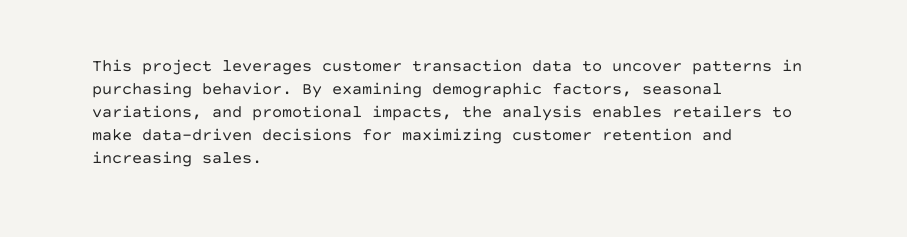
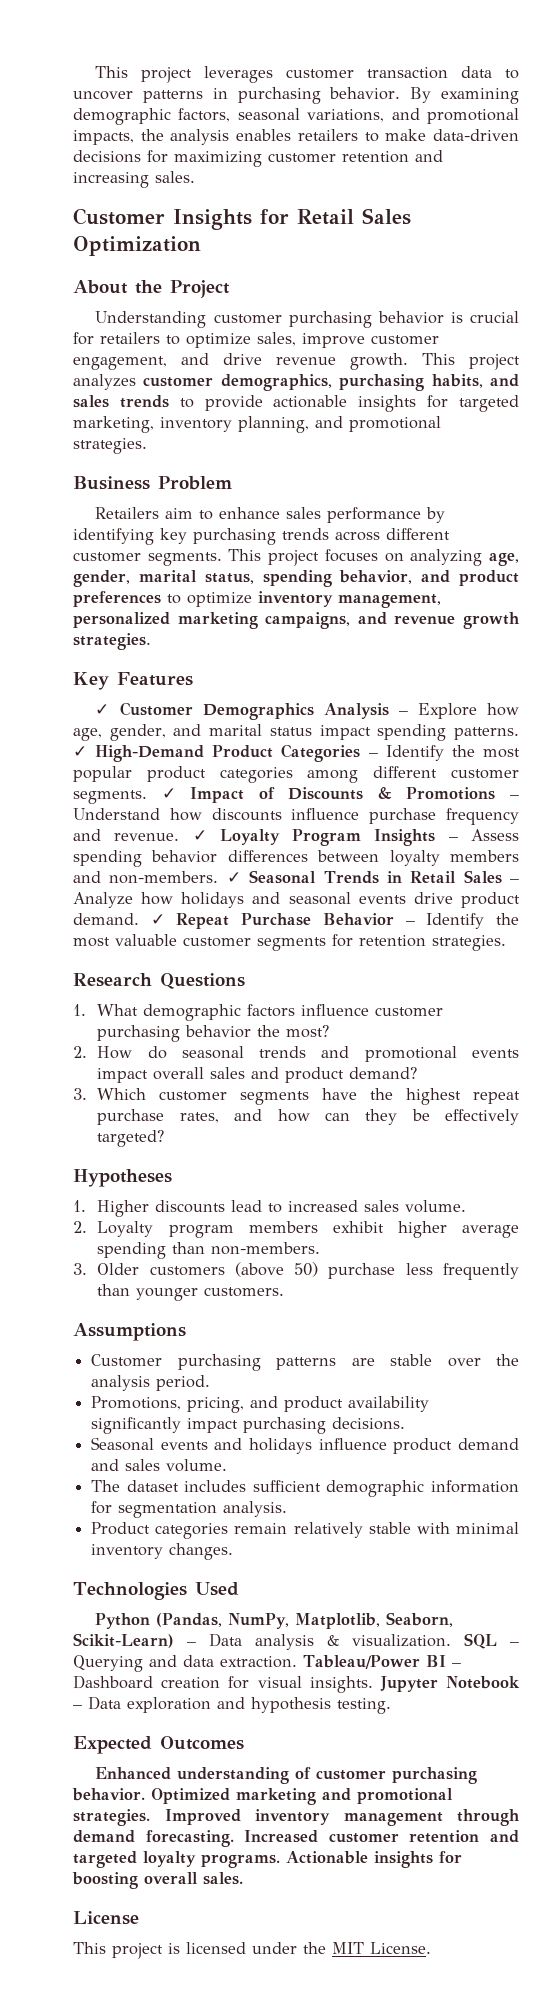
+ Customer Insights for Retail Sales Optimization
+ About the Project
+ Understanding customer purchasing behavior is crucial for retailers to optimize sales, improve customer engagement, and drive revenue growth. This project analyzes customer demographics, purchasing habits, and sales trends to provide actionable insights for targeted marketing, inventory planning, and promotional strategies.
+ Business Problem
+ Retailers aim to enhance sales performance by identifying key purchasing trends across different customer segments. This project focuses on analyzing age, gender, marital status, spending behavior, and product preferences to optimize inventory management, personalized marketing campaigns, and revenue growth strategies.
+ Key Features
+ ✓ Customer Demographics Analysis – Explore how age, gender, and marital status impact spending patterns. ✓ High-Demand Product Categories – Identify the most popular product categories among different customer segments. ✓ Impact of Discounts & Promotions – Understand how discounts influence purchase frequency and revenue. ✓ Loyalty Program Insights – Assess spending behavior differences between loyalty members and non-members. ✓ Seasonal Trends in Retail Sales – Analyze how holidays and seasonal events drive product demand. ✓ Repeat Purchase Behavior – Identify the most valuable customer segments for retention strategies.
+ Research Questions
+ 1. What demographic factors influence customer purchasing behavior the most?
+ 2. How do seasonal trends and promotional events impact overall sales and product demand?
+ 3. Which customer segments have the highest repeat purchase rates, and how can they be effectively targeted?
+ Hypotheses
+ 1. Higher discounts lead to increased sales volume.
+ 2. Loyalty program members exhibit higher average spending than non-members.
+ 3. Older customers (above 50) purchase less frequently than younger customers.
+ Assumptions
+ Customer purchasing patterns are stable over the analysis period.
+ Promotions, pricing, and product availability significantly impact purchasing decisions.
+ Seasonal events and holidays influence product demand and sales volume.
+ The dataset includes sufficient demographic information for segmentation analysis.
+ Product categories remain relatively stable with minimal inventory changes.
+ Technologies Used
+ Python (Pandas, NumPy, Matplotlib, Seaborn, Scikit-Learn) – Data analysis & visualization. SQL – Querying and data extraction. Tableau/Power BI – Dashboard creation for visual insights. Jupyter Notebook – Data exploration and hypothesis testing.
+ Expected Outcomes
+ Enhanced understanding of customer purchasing behavior. Optimized marketing and promotional strategies. Improved inventory management through demand forecasting. Increased customer retention and targeted loyalty programs. Actionable insights for boosting overall sales.
+ License
+ This project is licensed under the MIT License.

